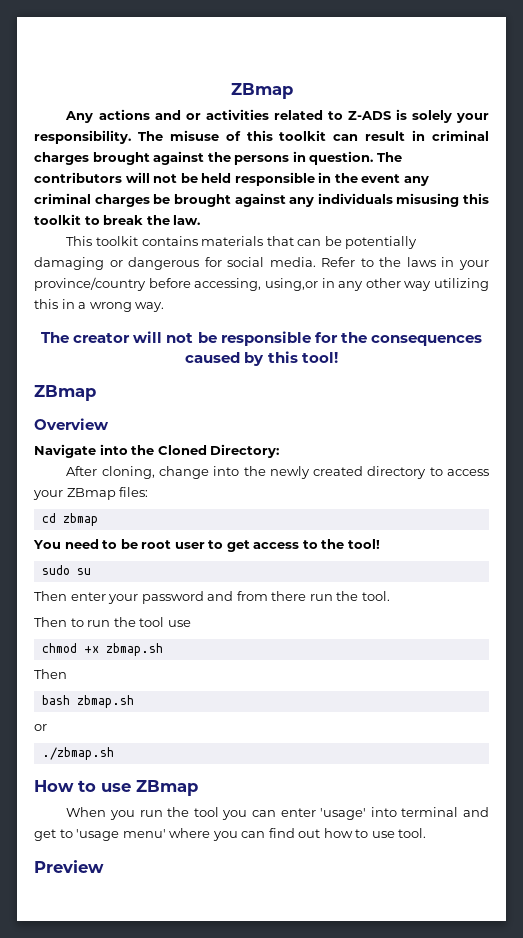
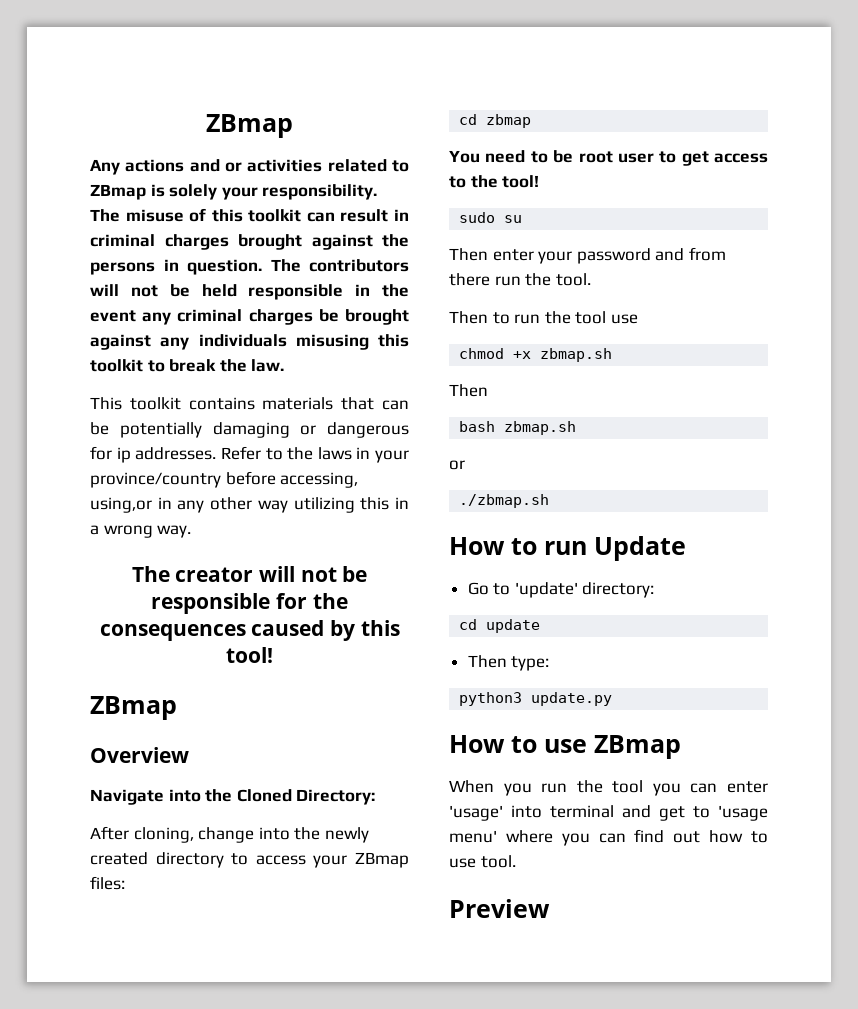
- Any actions and or activities related to Z-ADS is solely your responsibility.
+ Any actions and or activities related to ZBmap is solely your responsibility.
- This toolkit contains materials that can be potentially damaging or dangerous for social media.
+ This toolkit contains materials that can be potentially damaging or dangerous for ip addresses.
+ How to run Update
+ Go to 'update' directory:
+ cd update
+ Then type:
+ python3 update.py

